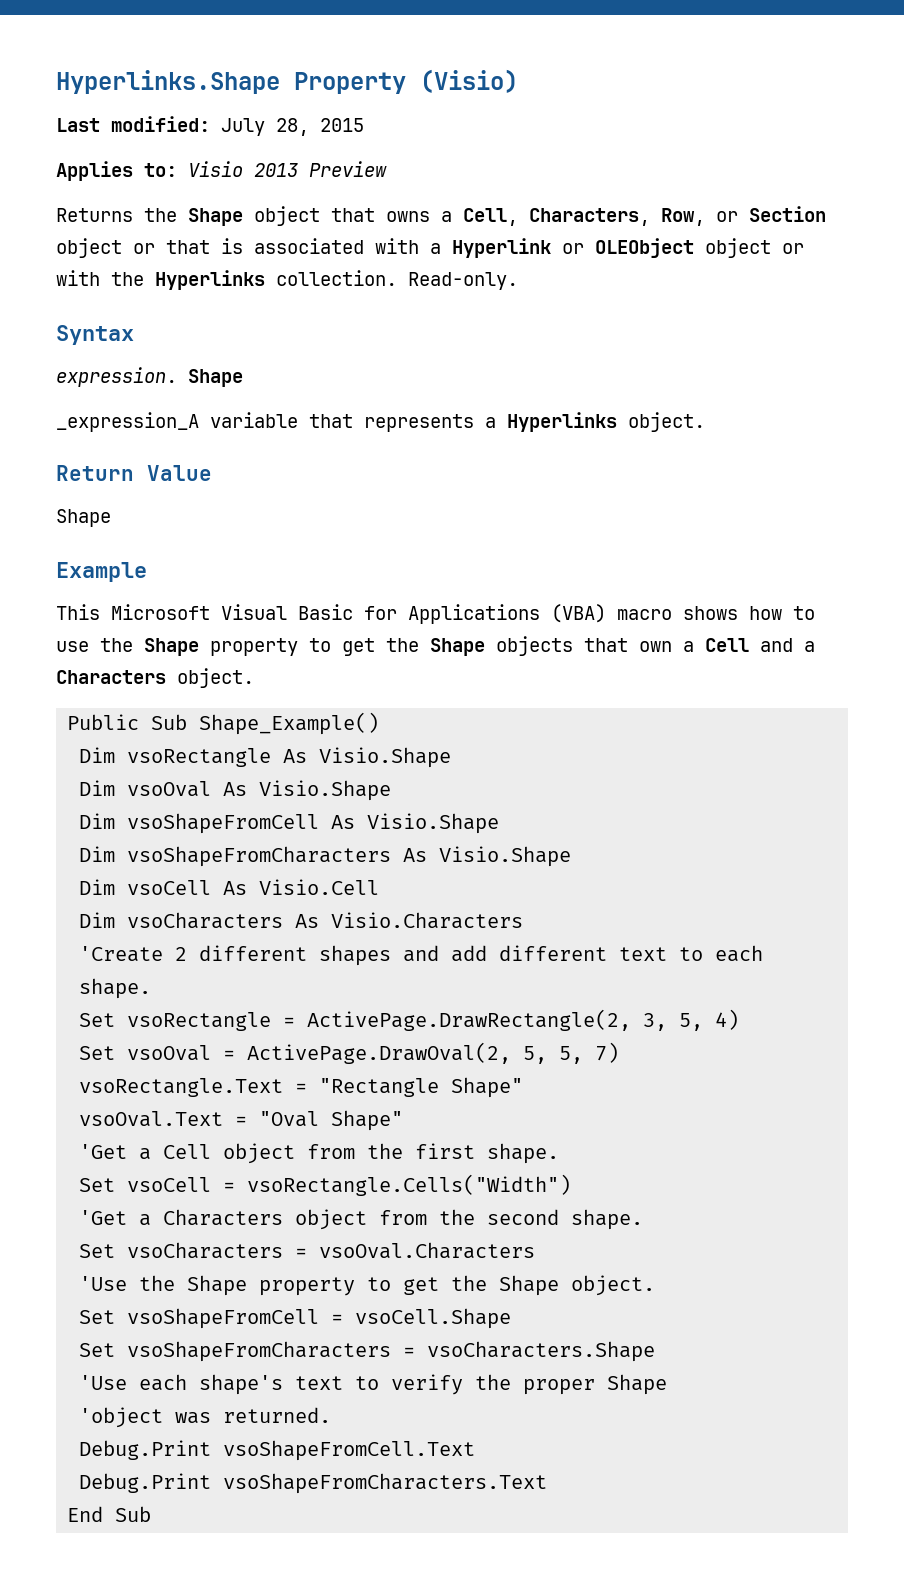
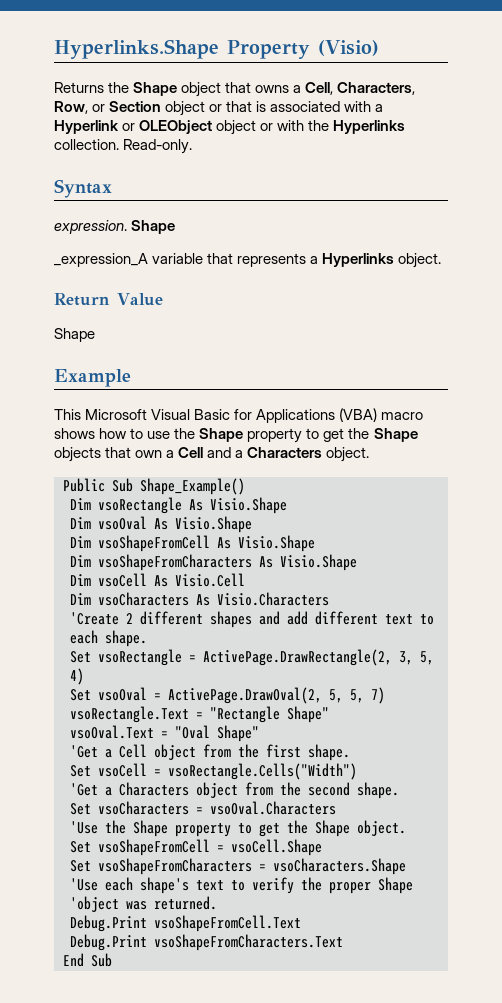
- Last modified: July 28, 2015
- Applies to: Visio 2013 Preview

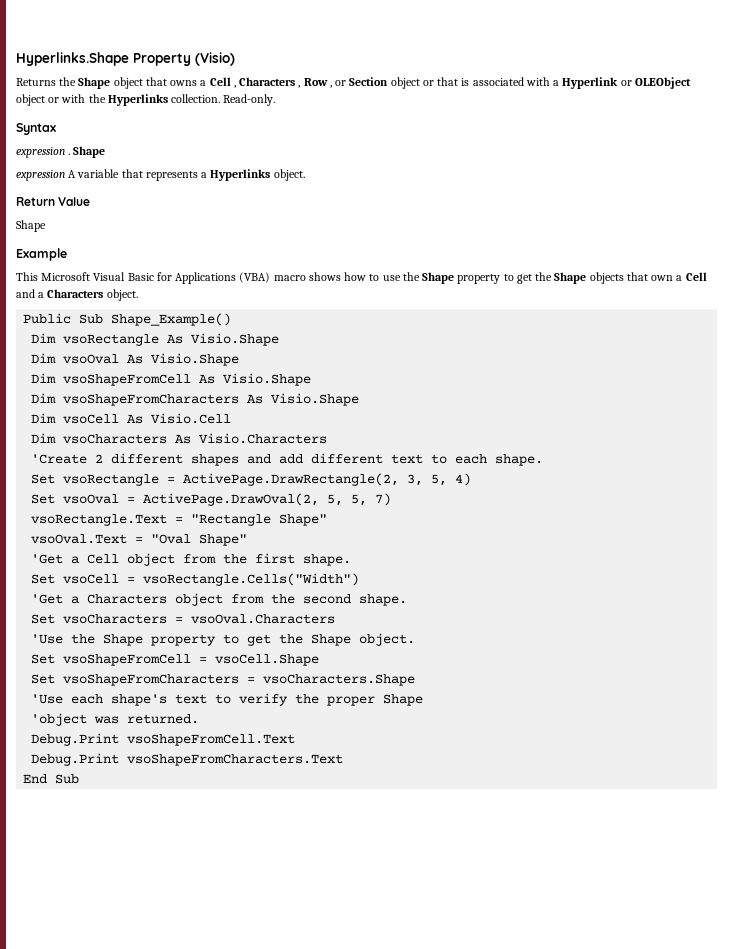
- Returns the Shape object that owns a Cell, Characters, Row, or Section object or that is associated with a Hyperlink or OLEObject object or with the Hyperlinks collection.
+ Returns the Shape object that owns a Cell , Characters , Row , or Section object or that is associated with a Hyperlink or OLEObject object or with the Hyperlinks collection.
- expression. Shape
- _expression_A variable that represents a Hyperlinks object.
+ expression . Shape
+ expression A variable that represents a Hyperlinks object.

